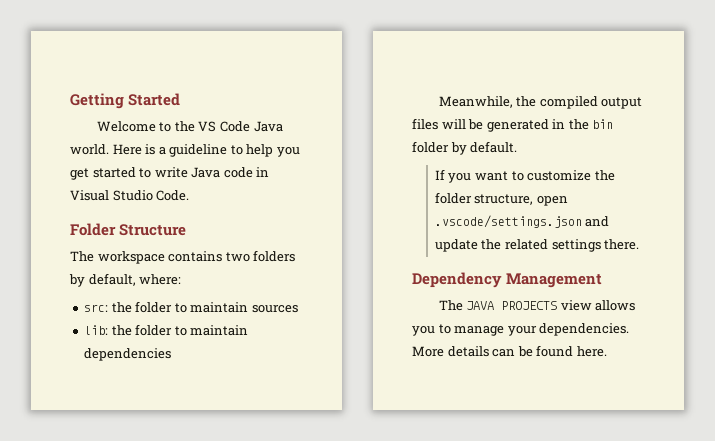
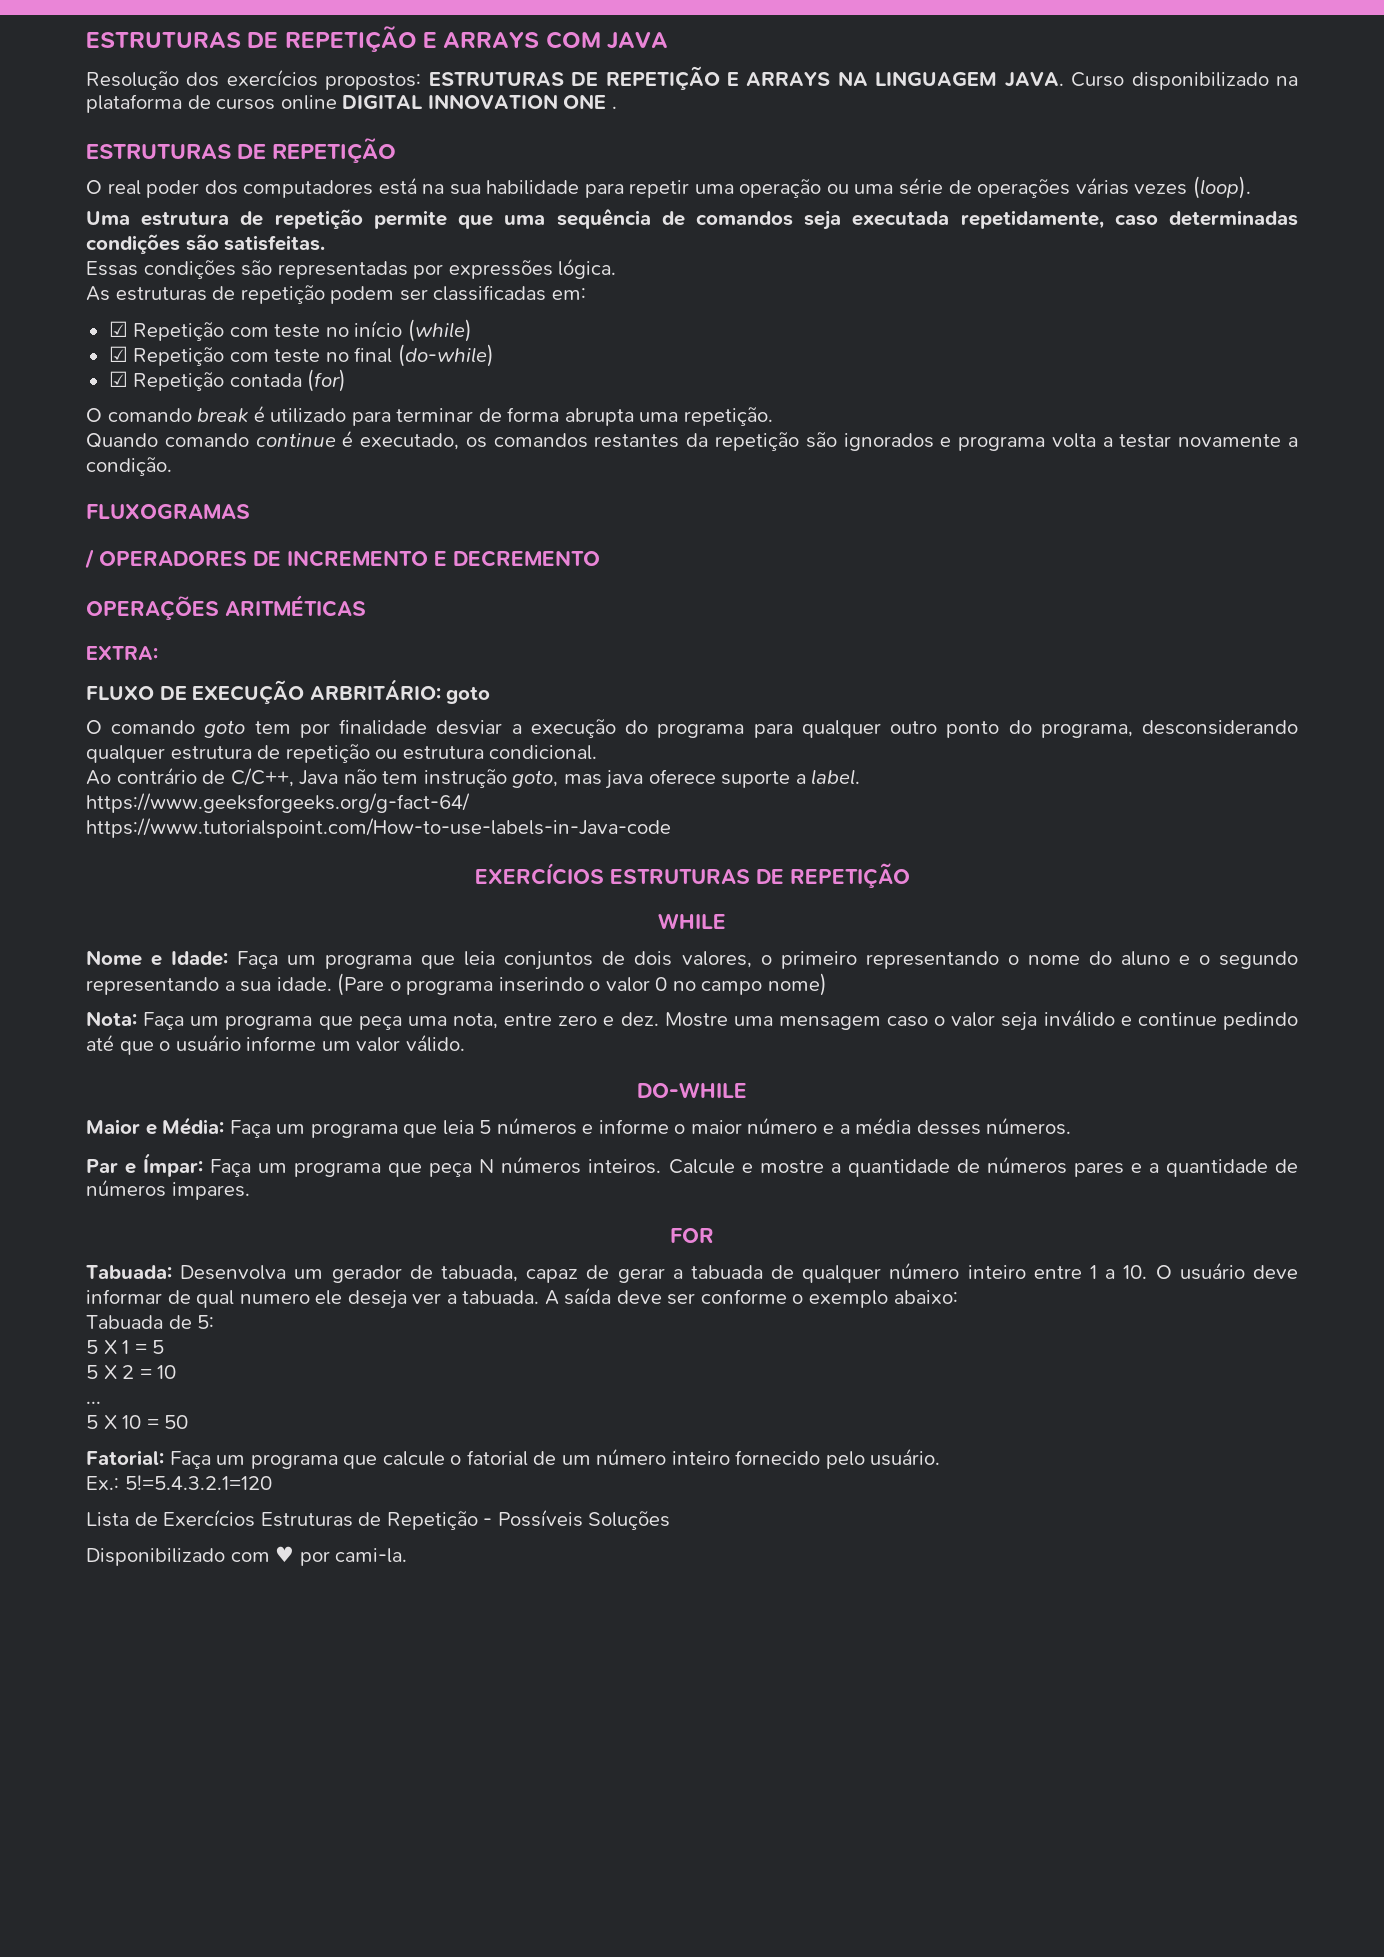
- Getting Started
- Welcome to the VS Code Java world. Here is a guideline to help you get started to write Java code in Visual Studio Code.
- Folder Structure
- The workspace contains two folders by default, where:
- src: the folder to maintain sources
- lib: the folder to maintain dependencies
- Meanwhile, the compiled output files will be generated in the bin folder by default.
- If you want to customize the folder structure, open .vscode/settings.json and update the related settings there.
- Dependency Management
- The JAVA PROJECTS view allows you to manage your dependencies. More details can be found here.
+ ESTRUTURAS DE REPETIÇÃO E ARRAYS COM JAVA
+ Resolução dos exercícios propostos: ESTRUTURAS DE REPETIÇÃO E ARRAYS NA LINGUAGEM JAVA. Curso disponibilizado na plataforma de cursos online DIGITAL INNOVATION ONE .
+ ESTRUTURAS DE REPETIÇÃO
+ O real poder dos computadores está na sua habilidade para repetir uma operação ou uma série de operações várias vezes (loop).
+ Uma estrutura de repetição permite que uma sequência de comandos seja executada repetidamente, caso determinadas condições são satisfeitas.
+ Essas condições são representadas por expressões lógica.
+ As estruturas de repetição podem ser classificadas em:
+ ☑ Repetição com teste no início (while)
+ ☑ Repetição com teste no final (do-while)
+ ☑ Repetição contada (for)
+ O comando break é utilizado para terminar de forma abrupta uma repetição.
+ Quando comando continue é executado, os comandos restantes da repetição são ignorados e programa volta a testar novamente a condição.
+ FLUXOGRAMAS
+ / OPERADORES DE INCREMENTO E DECREMENTO
+ OPERAÇÕES ARITMÉTICAS
+ EXTRA:
+ FLUXO DE EXECUÇÃO ARBRITÁRIO: goto
+ O comando goto tem por finalidade desviar a execução do programa para qualquer outro ponto do programa, desconsiderando qualquer estrutura de repetição ou estrutura condicional.
+ Ao contrário de C/C++, Java não tem instrução goto, mas java oferece suporte a label.
+ https://www.geeksforgeeks.org/g-fact-64/
+ https://www.tutorialspoint.com/How-to-use-labels-in-Java-code
+ EXERCÍCIOS ESTRUTURAS DE REPETIÇÃO
+ WHILE
+ Nome e Idade: Faça um programa que leia conjuntos de dois valores, o primeiro representando o nome do aluno e o segundo representando a sua idade. (Pare o programa inserindo o valor 0 no campo nome)
+ Nota: Faça um programa que peça uma nota, entre zero e dez. Mostre uma mensagem caso o valor seja inválido e continue pedindo até que o usuário informe um valor válido.
+ DO-WHILE
+ Maior e Média: Faça um programa que leia 5 números e informe o maior número e a média desses números.
+ Par e Ímpar: Faça um programa que peça N números inteiros. Calcule e mostre a quantidade de números pares e a quantidade de números impares.
+ FOR
+ Tabuada: Desenvolva um gerador de tabuada, capaz de gerar a tabuada de qualquer número inteiro entre 1 a 10. O usuário deve informar de qual numero ele deseja ver a tabuada. A saída deve ser conforme o exemplo abaixo:
+ Tabuada de 5:
+ 5 X 1 = 5
+ 5 X 2 = 10
+ ...
+ 5 X 10 = 50
+ Fatorial: Faça um programa que calcule o fatorial de um número inteiro fornecido pelo usuário.
+ Ex.: 5!=5.4.3.2.1=120
+ Lista de Exercícios Estruturas de Repetição - Possíveis Soluções
+ Disponibilizado com ♥ por cami-la.

